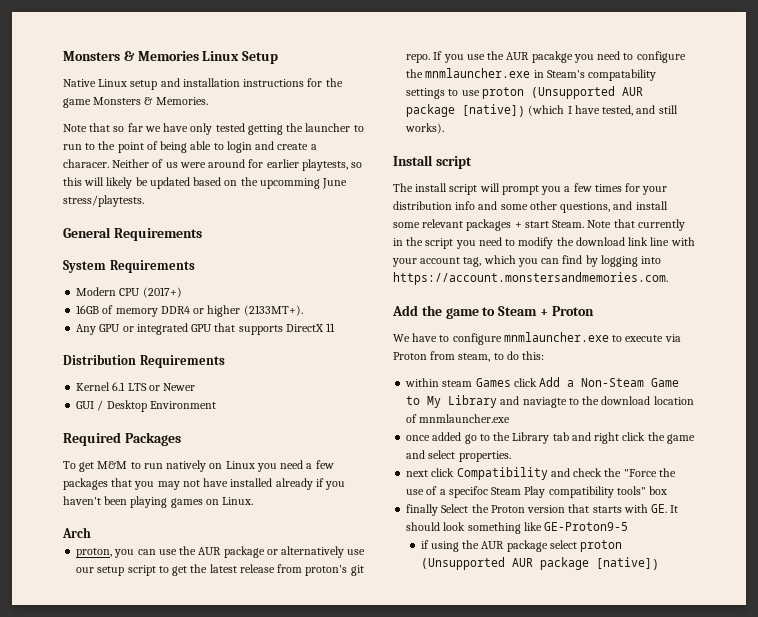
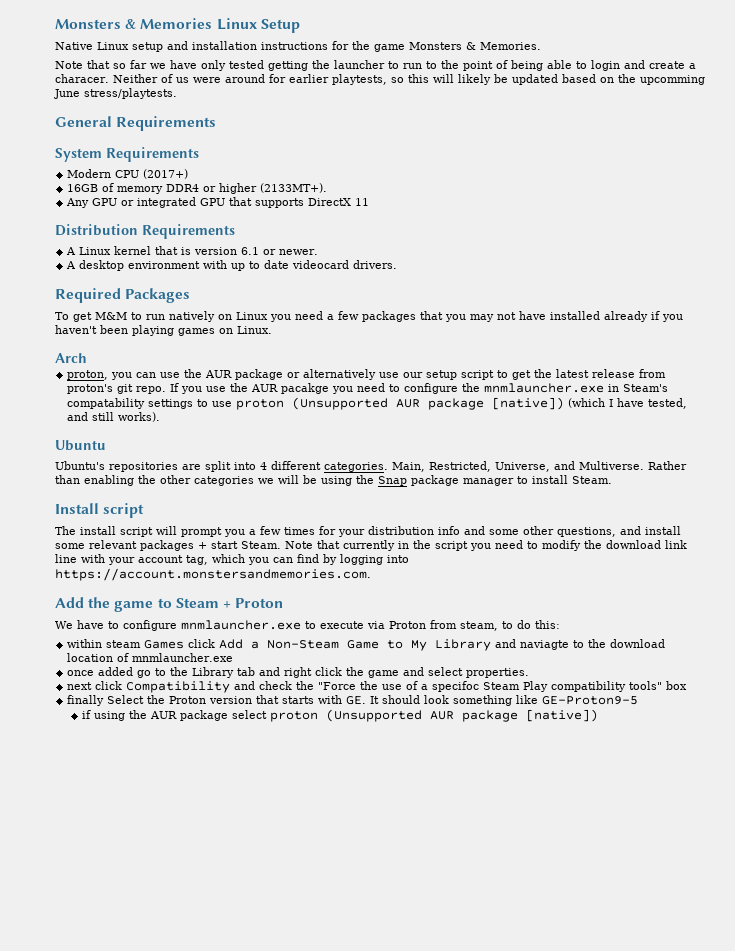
- Kernel 6.1 LTS or Newer
- GUI / Desktop Environment
+ A Linux kernel that is version 6.1 or newer.
+ A desktop environment with up to date videocard drivers.
+ Ubuntu
+ Ubuntu's repositories are split into 4 different categories. Main, Restricted, Universe, and Multiverse. Rather than enabling the other categories we will be using the Snap package manager to install Steam.

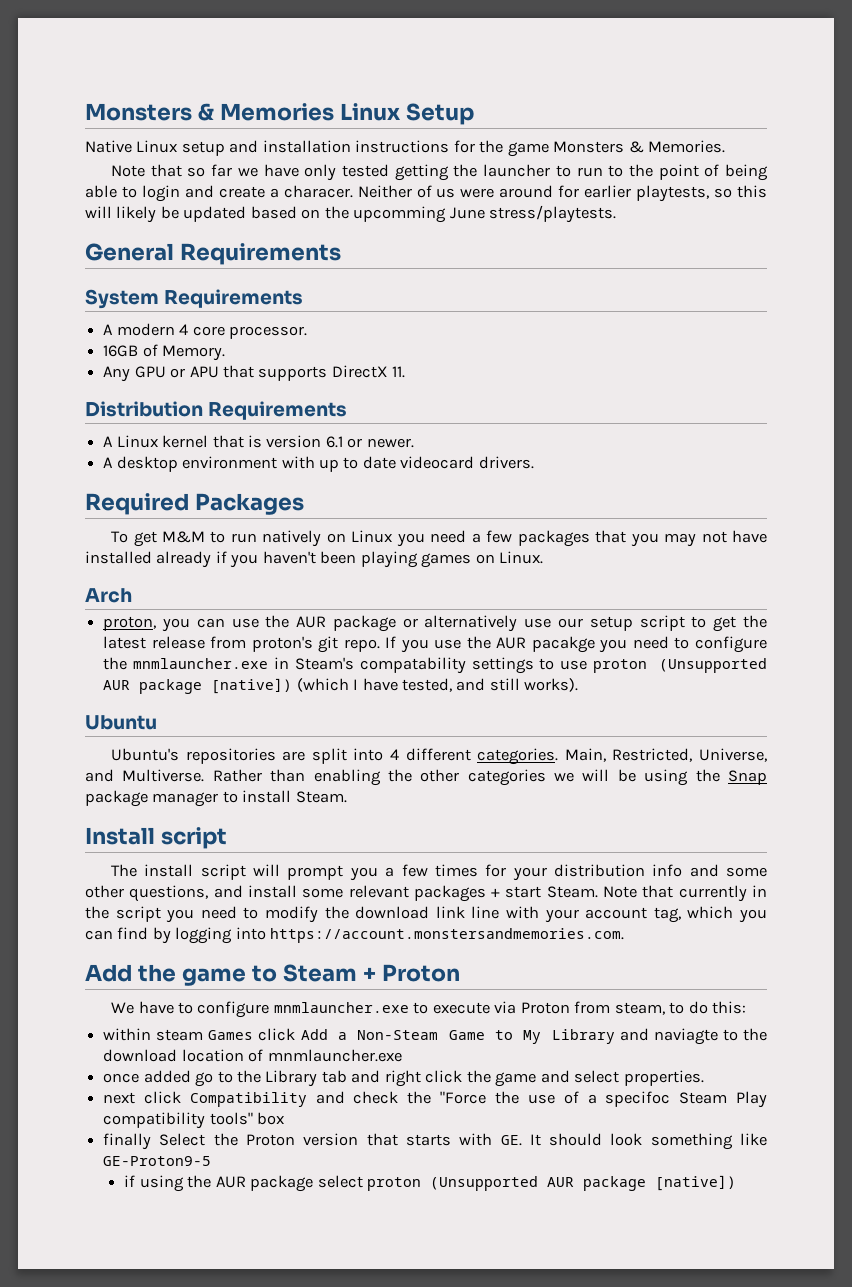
- Modern CPU (2017+)
- 16GB of memory DDR4 or higher (2133MT+).
+ A modern 4 core processor.
+ 16GB of Memory.
- Any GPU or integrated GPU that supports DirectX 11
+ Any GPU or APU that supports DirectX 11.

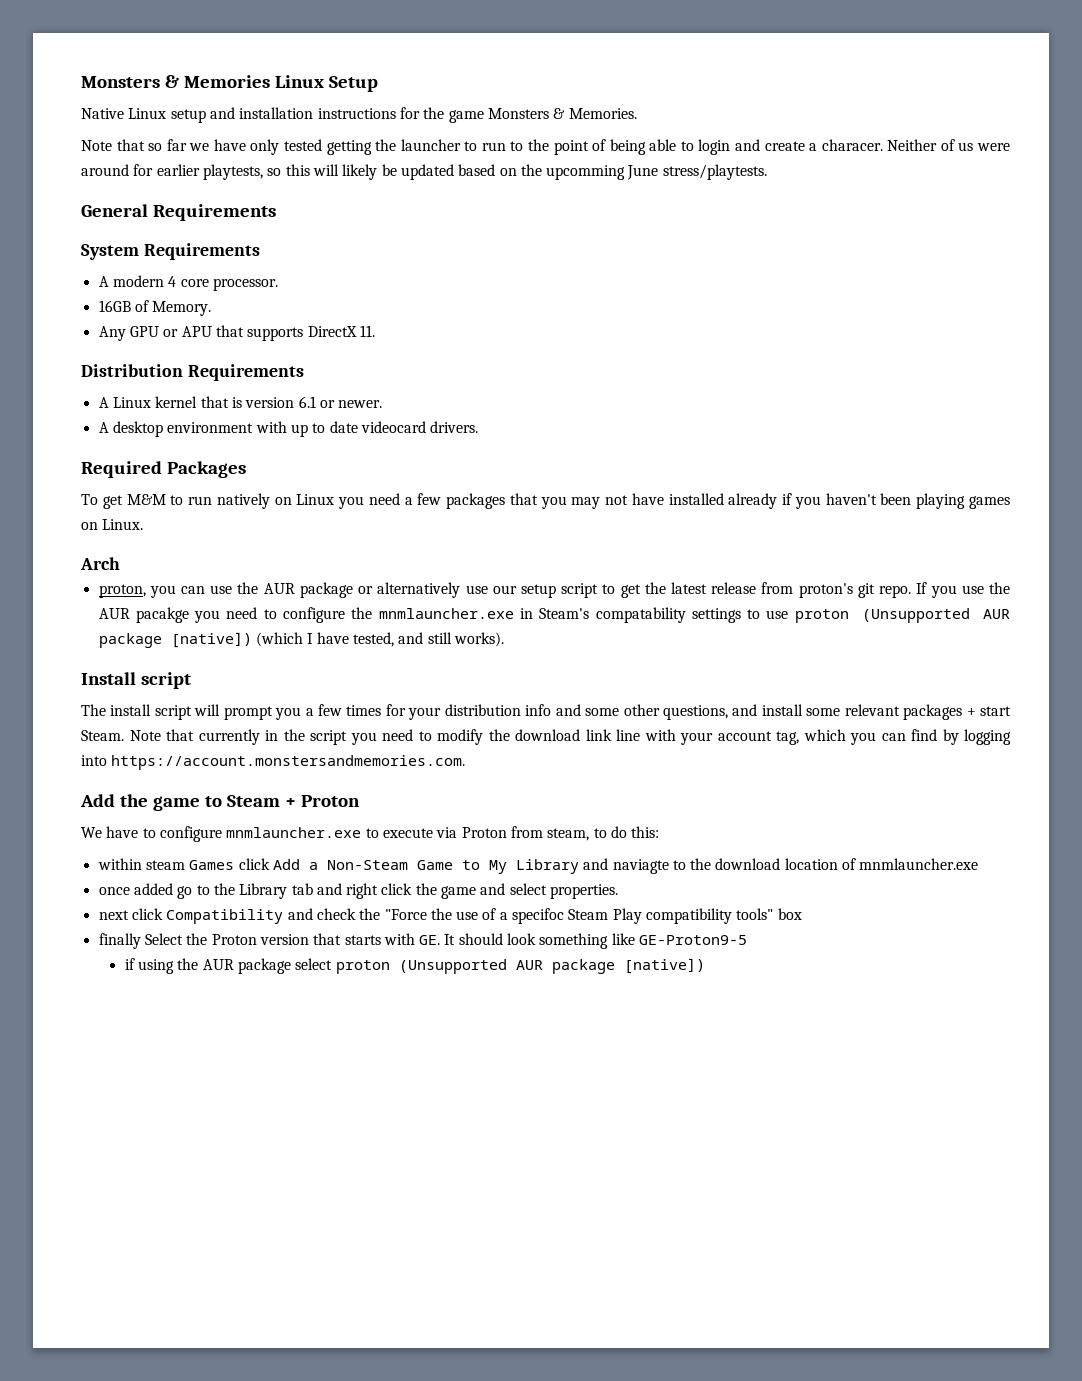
- Ubuntu
- Ubuntu's repositories are split into 4 different categories. Main, Restricted, Universe, and Multiverse. Rather than enabling the other categories we will be using the Snap package manager to install Steam.

